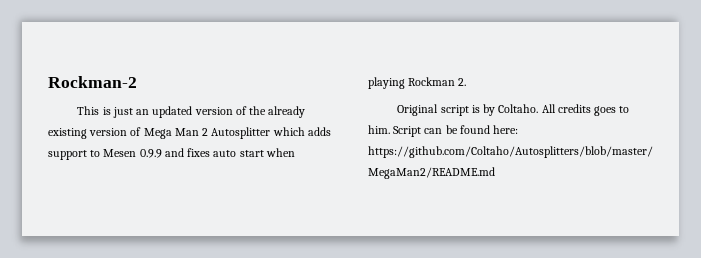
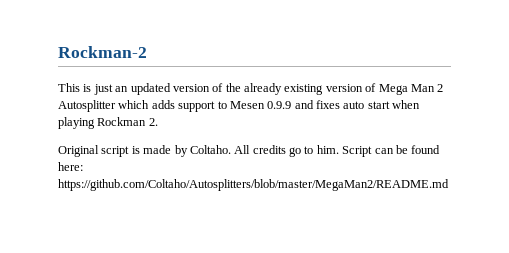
- Original script is by Coltaho.
+ Original script is made by Coltaho.
- All credits goes to him.
+ All credits go to him.

